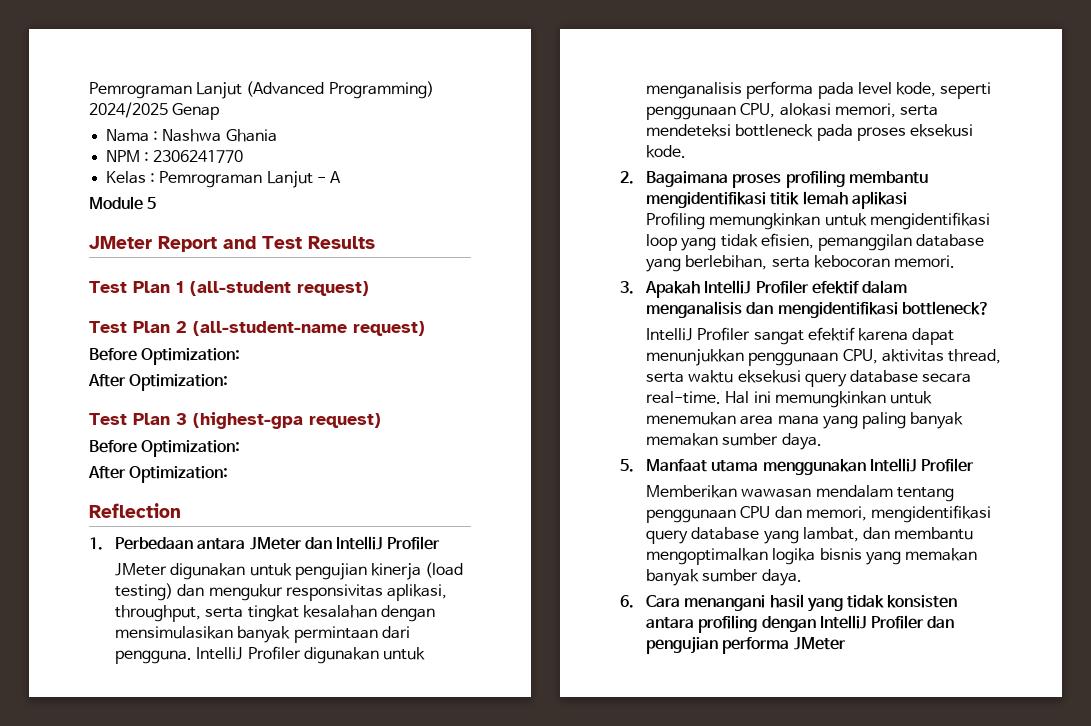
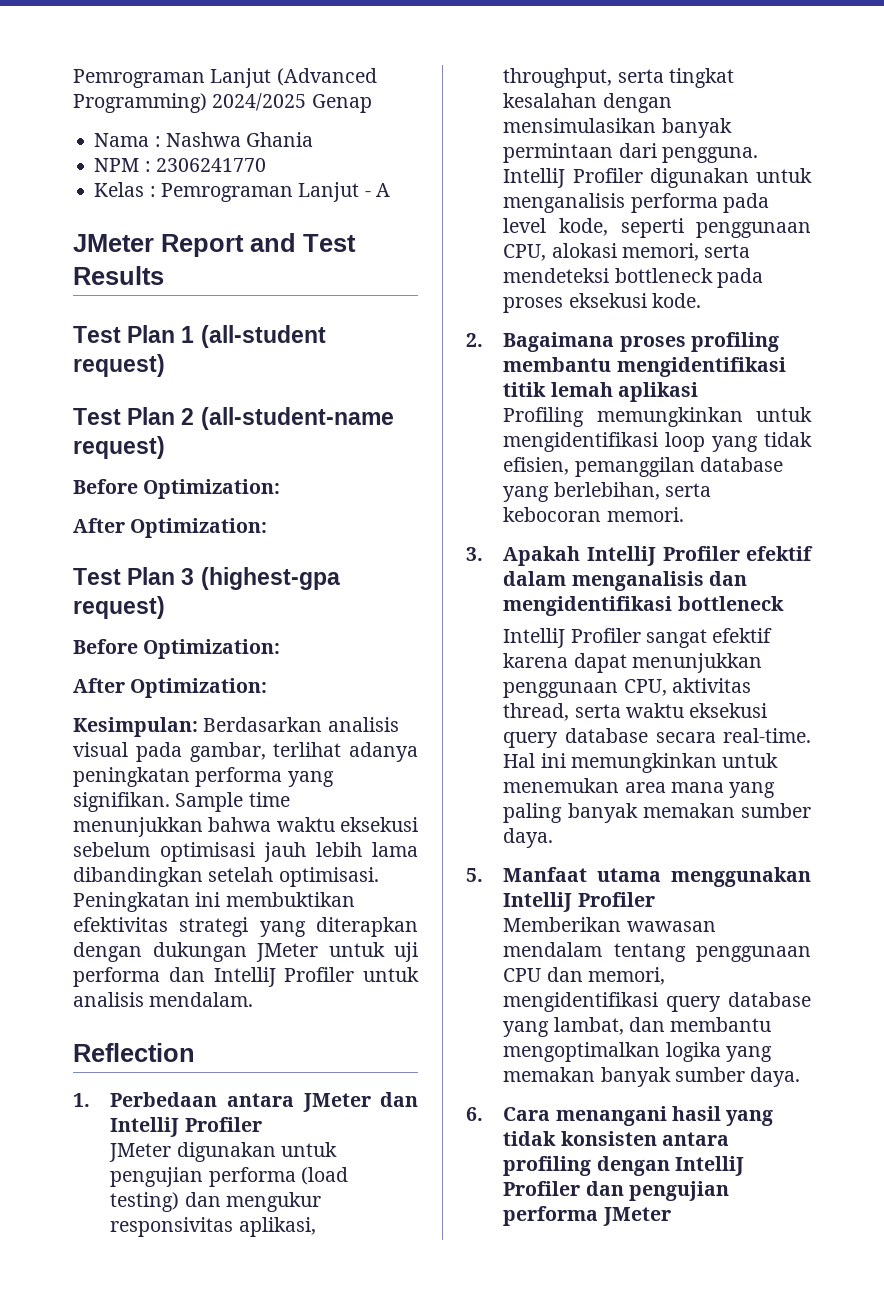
- Module 5
+ Kesimpulan: Berdasarkan analisis visual pada gambar, terlihat adanya peningkatan performa yang signifikan. Sample time menunjukkan bahwa waktu eksekusi sebelum optimisasi jauh lebih lama dibandingkan setelah optimisasi. Peningkatan ini membuktikan efektivitas strategi yang diterapkan dengan dukungan JMeter untuk uji performa dan IntelliJ Profiler untuk analisis mendalam.
- JMeter digunakan untuk pengujian kinerja (load testing) dan mengukur responsivitas aplikasi, throughput, serta tingkat kesalahan dengan mensimulasikan banyak permintaan dari pengguna.
+ JMeter digunakan untuk pengujian performa (load testing) dan mengukur responsivitas aplikasi, throughput, serta tingkat kesalahan dengan mensimulasikan banyak permintaan dari pengguna.
- 3. Apakah IntelliJ Profiler efektif dalam menganalisis dan mengidentifikasi bottleneck?
+ 3. Apakah IntelliJ Profiler efektif dalam menganalisis dan mengidentifikasi bottleneck
- Memberikan wawasan mendalam tentang penggunaan CPU dan memori, mengidentifikasi query database yang lambat, dan membantu mengoptimalkan logika bisnis yang memakan banyak sumber daya.
+ Memberikan wawasan mendalam tentang penggunaan CPU dan memori, mengidentifikasi query database yang lambat, dan membantu mengoptimalkan logika yang memakan banyak sumber daya.

